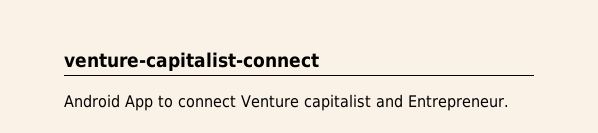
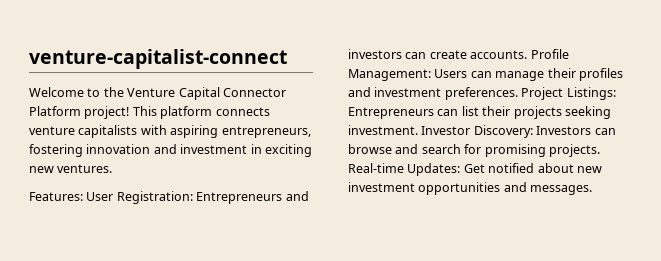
- Android App to connect Venture capitalist and Entrepreneur.
+ Welcome to the Venture Capital Connector Platform project! This platform connects venture capitalists with aspiring entrepreneurs, fostering innovation and investment in exciting new ventures.
+ Features: User Registration: Entrepreneurs and investors can create accounts. Profile Management: Users can manage their profiles and investment preferences. Project Listings: Entrepreneurs can list their projects seeking investment. Investor Discovery: Investors can browse and search for promising projects. Real-time Updates: Get notified about new investment opportunities and messages.

